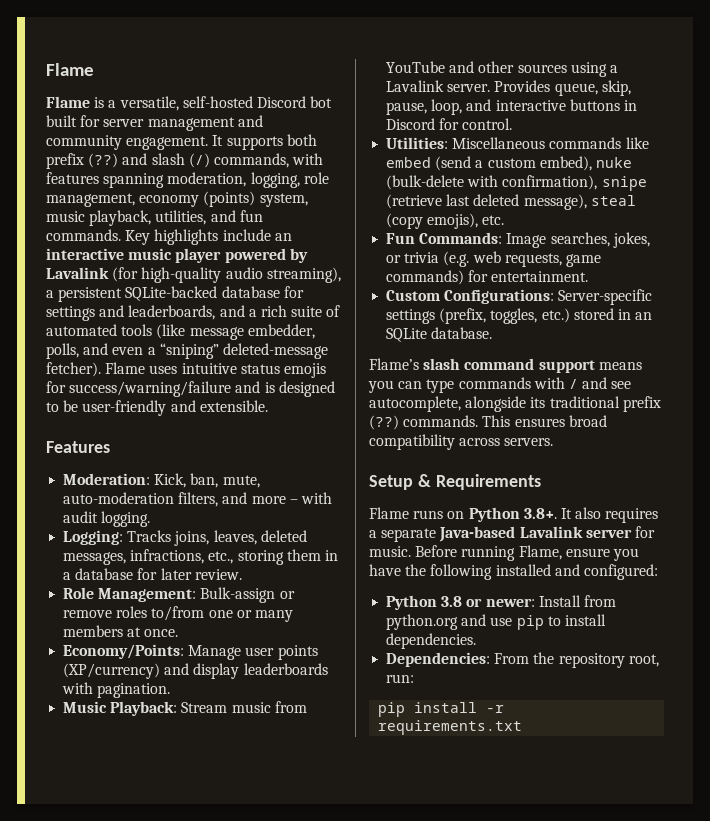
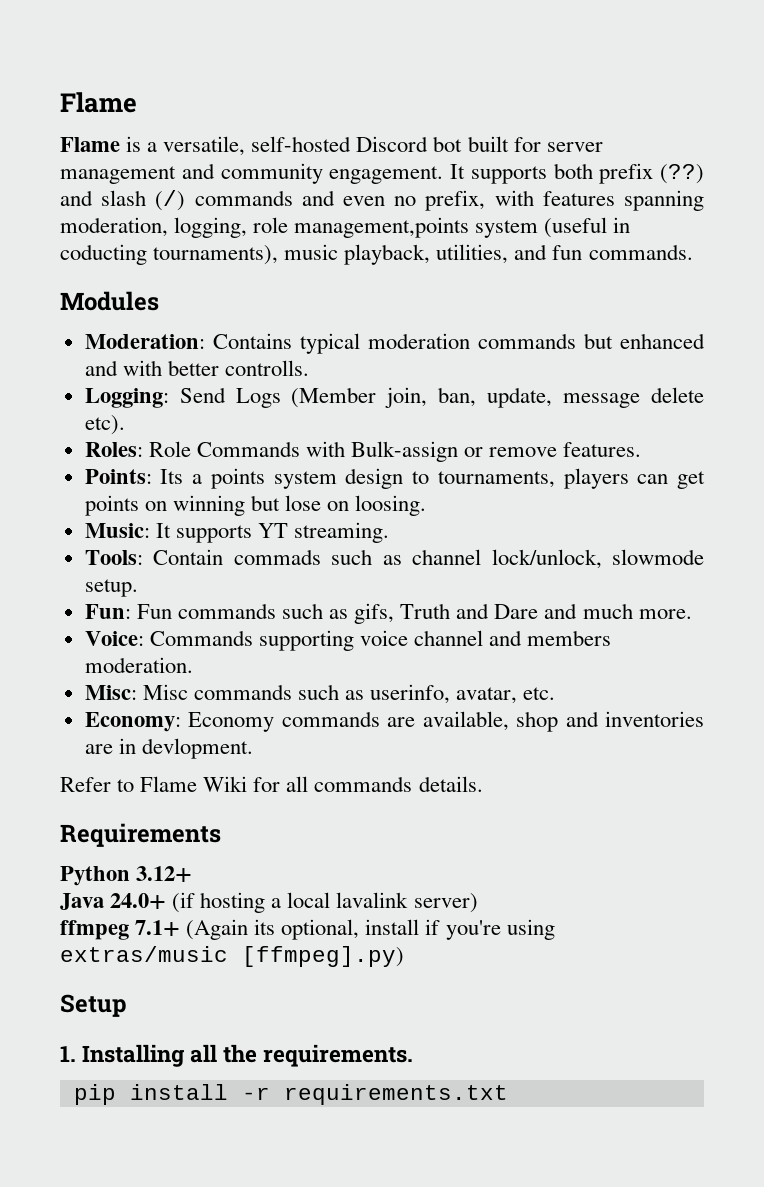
- It supports both prefix (??) and slash (/) commands, with features spanning moderation, logging, role management, economy (points) system, music playback, utilities, and fun commands. Key highlights include an interactive music player powered by Lavalink (for high-quality audio streaming), a persistent SQLite-backed database for settings and leaderboards, and a rich suite of automated tools (like message embedder, polls, and even a “sniping” deleted-message fetcher). Flame uses intuitive status emojis for success/warning/failure and is designed to be user-friendly and extensible.
- Features
- Moderation: Kick, ban, mute, auto-moderation filters, and more – with audit logging.
- Logging: Tracks joins, leaves, deleted messages, infractions, etc., storing them in a database for later review.
- Role Management: Bulk-assign or remove roles to/from one or many members at once.
- Economy/Points: Manage user points (XP/currency) and display leaderboards with pagination.
- Music Playback: Stream music from YouTube and other sources using a Lavalink server. Provides queue, skip, pause, loop, and interactive buttons in Discord for control.
- Utilities: Miscellaneous commands like embed (send a custom embed), nuke (bulk-delete with confirmation), snipe (retrieve last deleted message), steal (copy emojis), etc.
- Fun Commands: Image searches, jokes, or trivia (e.g. web requests, game commands) for entertainment.
- Custom Configurations: Server-specific settings (prefix, toggles, etc.) stored in an SQLite database.
- Flame’s slash command support means you can type commands with / and see autocomplete, alongside its traditional prefix (??) commands. This ensures broad compatibility across servers.
- Setup & Requirements
- Flame runs on Python 3.8+. It also requires a separate Java-based Lavalink server for music. Before running Flame, ensure you have the following installed and configured:
- Python 3.8 or newer: Install from python.org and use pip to install dependencies.
- Dependencies: From the repository root, run:
+ It supports both prefix (??) and slash (/) commands and even no prefix, with features spanning moderation, logging, role management,points system (useful in coducting tournaments), music playback, utilities, and fun commands.
+ Modules
+ Moderation: Contains typical moderation commands but enhanced and with better controlls.
+ Logging: Send Logs (Member join, ban, update, message delete etc).
+ Roles: Role Commands with Bulk-assign or remove features.
+ Points: Its a points system design to tournaments, players can get points on winning but lose on loosing.
+ Music: It supports YT streaming.
+ Tools: Contain commads such as channel lock/unlock, slowmode setup.
+ Fun: Fun commands such as gifs, Truth and Dare and much more.
+ Voice: Commands supporting voice channel and members moderation.
+ Misc: Misc commands such as userinfo, avatar, etc.
+ Economy: Economy commands are available, shop and inventories are in devlopment.
+ Refer to Flame Wiki for all commands details.
+ Requirements
+ Python 3.12+
+ Java 24.0+ (if hosting a local lavalink server)
+ ffmpeg 7.1+ (Again its optional, install if you're using extras/music [ffmpeg].py)
+ Setup
+ 1. Installing all the requirements.

